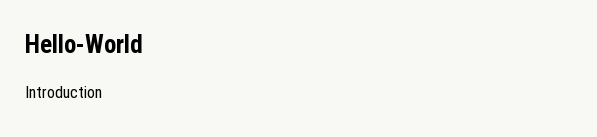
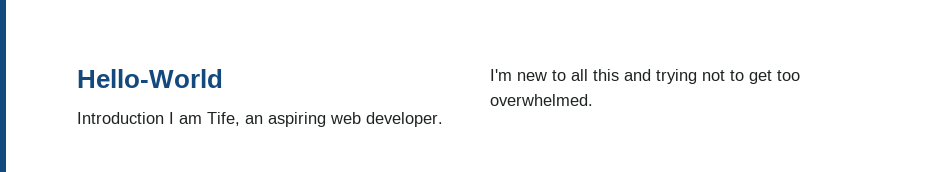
- Introduction
+ Introduction I am Tife, an aspiring web developer. I'm new to all this and trying not to get too overwhelmed.

